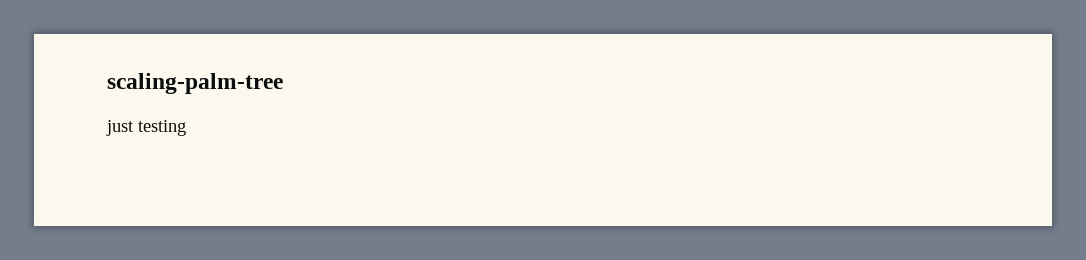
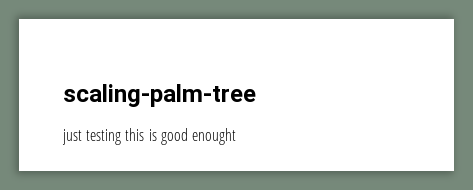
- just testing
+ just testing this is good enought

